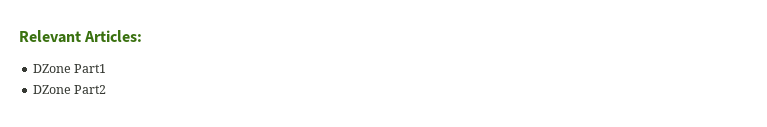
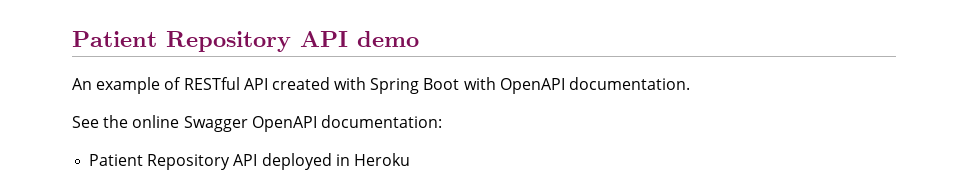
- Relevant Articles:
- DZone Part1
- DZone Part2
+ Patient Repository API demo
+ An example of RESTful API created with Spring Boot with OpenAPI documentation.
+ See the online Swagger OpenAPI documentation:
+ Patient Repository API deployed in Heroku

